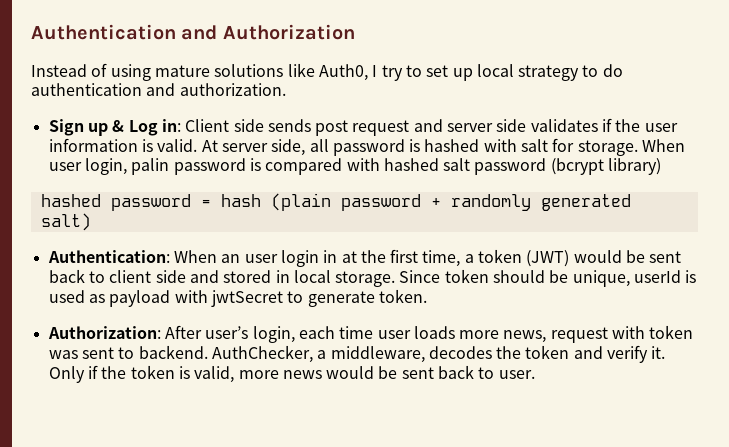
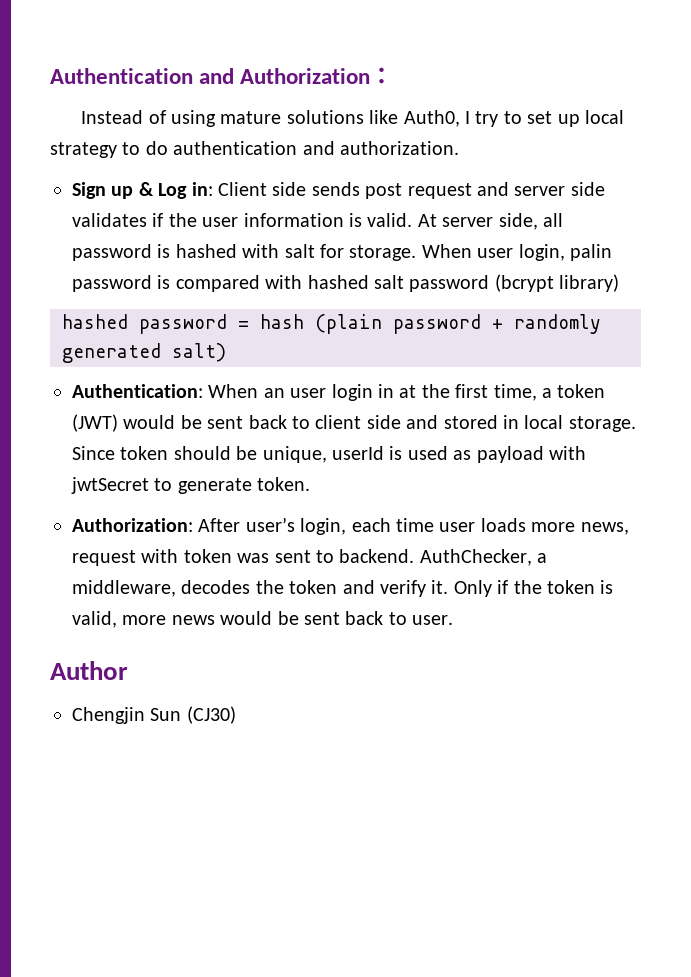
- Authentication and Authorization
+ Authentication and Authorization：
+ Author
+ Chengjin Sun (CJ30)

